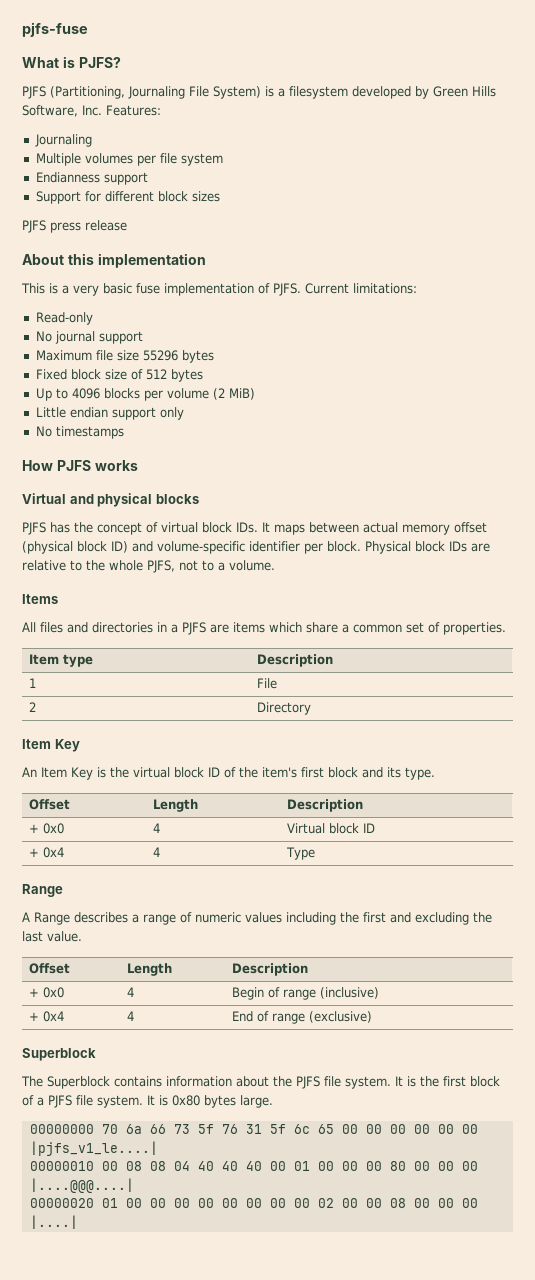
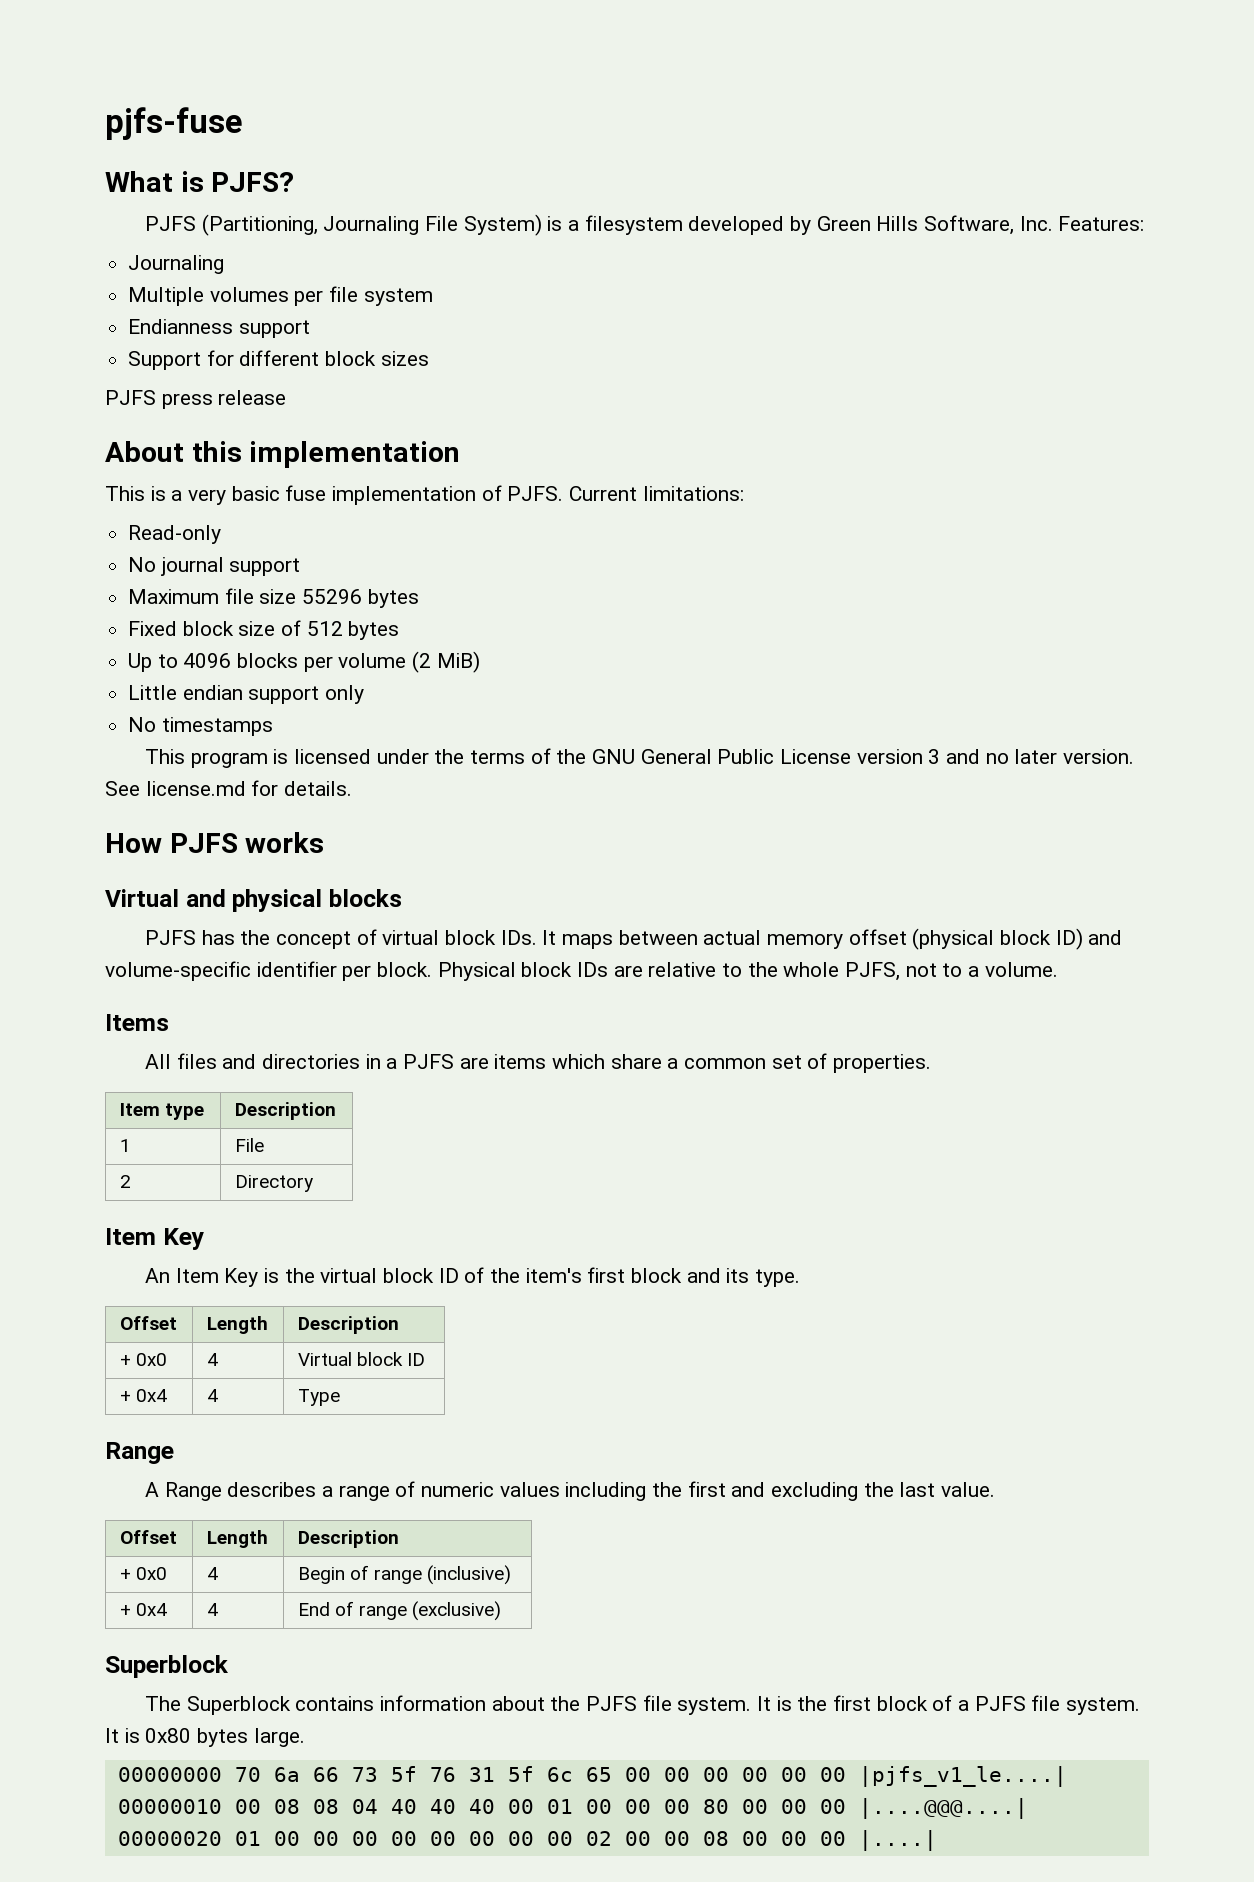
+ This program is licensed under the terms of the GNU General Public License version 3 and no later version. See license.md for details.

